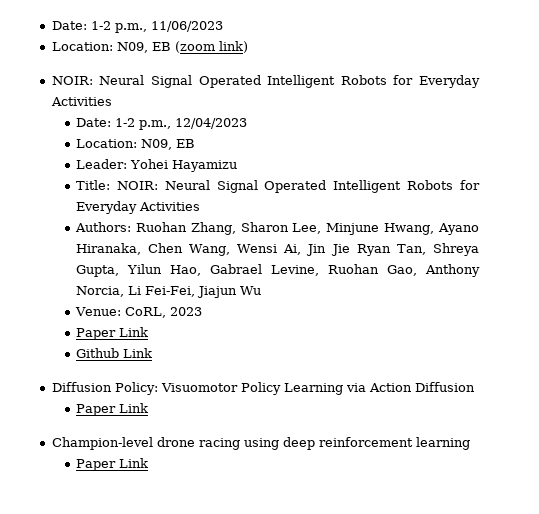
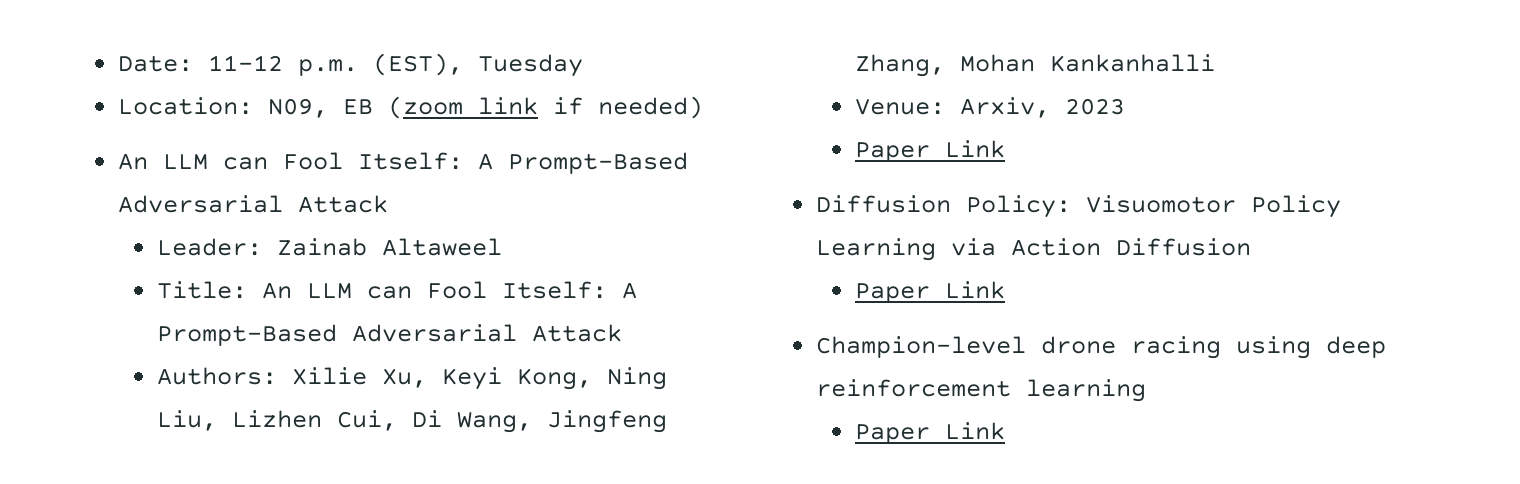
- Date: 1-2 p.m., 11/06/2023
+ Date: 11-12 p.m. (EST), Tuesday
- Location: N09, EB (zoom link)
- NOIR: Neural Signal Operated Intelligent Robots for Everyday Activities
- Date: 1-2 p.m., 12/04/2023
- Location: N09, EB
+ Location: N09, EB (zoom link if needed)
+ An LLM can Fool Itself: A Prompt-Based Adversarial Attack
- Leader: Yohei Hayamizu
+ Leader: Zainab Altaweel
- Title: NOIR: Neural Signal Operated Intelligent Robots for Everyday Activities
- Authors: Ruohan Zhang, Sharon Lee, Minjune Hwang, Ayano Hiranaka, Chen Wang, Wensi Ai, Jin Jie Ryan Tan, Shreya Gupta, Yilun Hao, Gabrael Levine, Ruohan Gao, Anthony Norcia, Li Fei-Fei, Jiajun Wu
+ Title: An LLM can Fool Itself: A Prompt-Based Adversarial Attack
+ Authors: Xilie Xu, Keyi Kong, Ning Liu, Lizhen Cui, Di Wang, Jingfeng Zhang, Mohan Kankanhalli
- Venue: CoRL, 2023
+ Venue: Arxiv, 2023
- Github Link

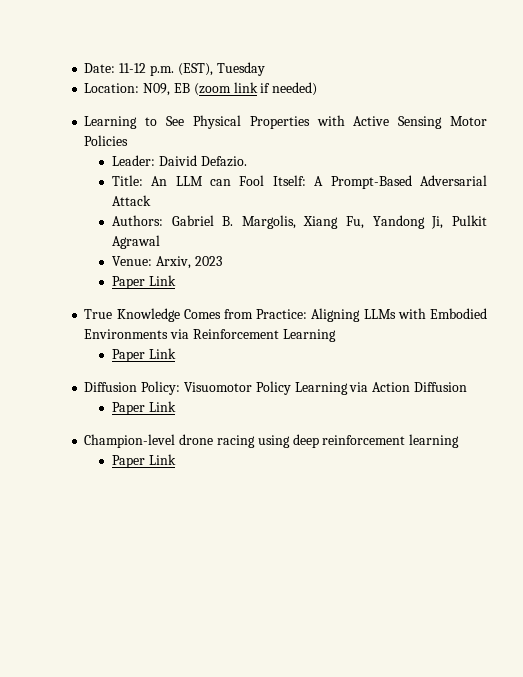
  Location: N09, EB (zoom link if needed)
- An LLM can Fool Itself: A Prompt-Based Adversarial Attack
+ Learning to See Physical Properties with Active Sensing Motor Policies
- Leader: Zainab Altaweel
+ Leader: Daivid Defazio.
- Authors: Xilie Xu, Keyi Kong, Ning Liu, Lizhen Cui, Di Wang, Jingfeng Zhang, Mohan Kankanhalli
+ Authors: Gabriel B. Margolis, Xiang Fu, Yandong Ji, Pulkit Agrawal
+ True Knowledge Comes from Practice: Aligning LLMs with Embodied Environments via Reinforcement Learning
+ Paper Link

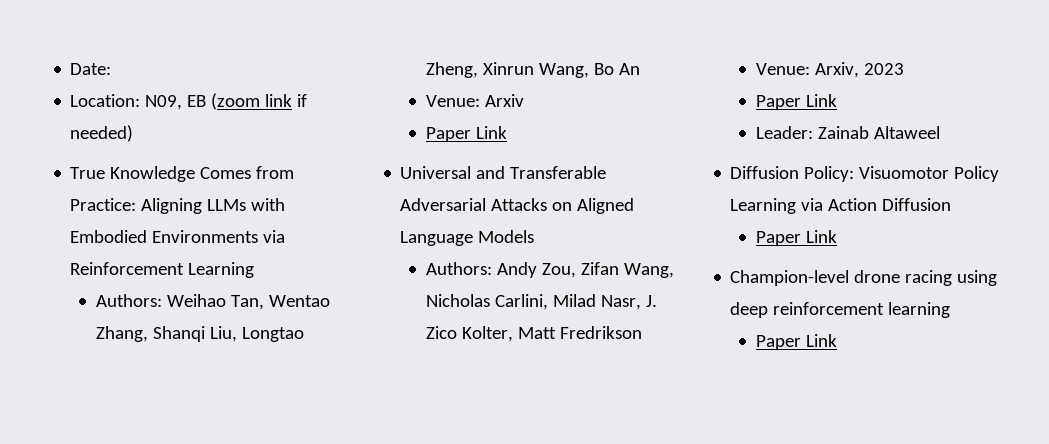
- Date: 11-12 p.m. (EST), Tuesday
+ Date:
- Learning to See Physical Properties with Active Sensing Motor Policies
- Leader: Daivid Defazio.
- Title: An LLM can Fool Itself: A Prompt-Based Adversarial Attack
- Authors: Gabriel B. Margolis, Xiang Fu, Yandong Ji, Pulkit Agrawal
- Venue: Arxiv, 2023
- Paper Link
  True Knowledge Comes from Practice: Aligning LLMs with Embodied Environments via Reinforcement Learning
+ Authors: Weihao Tan, Wentao Zhang, Shanqi Liu, Longtao Zheng, Xinrun Wang, Bo An
+ Venue: Arxiv
  Paper Link
+ Universal and Transferable Adversarial Attacks on Aligned Language Models
+ Authors: Andy Zou, Zifan Wang, Nicholas Carlini, Milad Nasr, J. Zico Kolter, Matt Fredrikson
+ Venue: Arxiv, 2023
+ Paper Link
+ Leader: Zainab Altaweel

